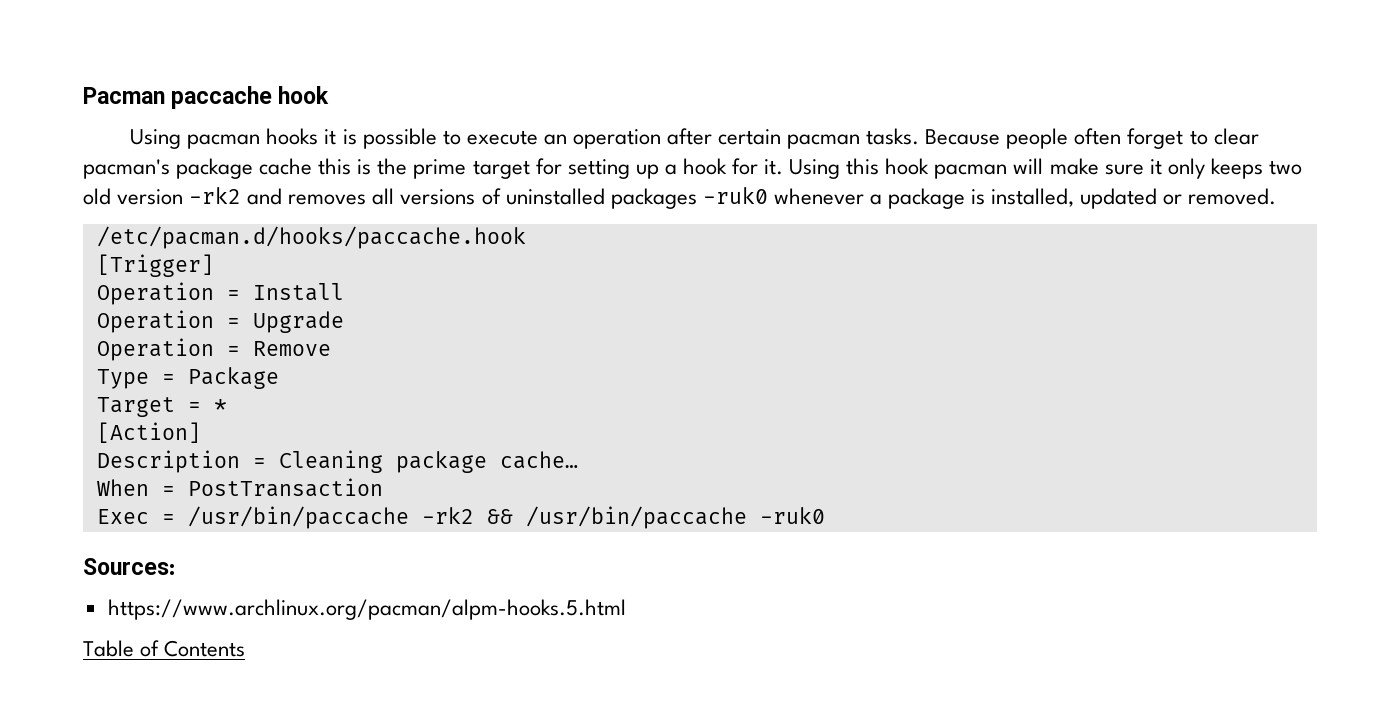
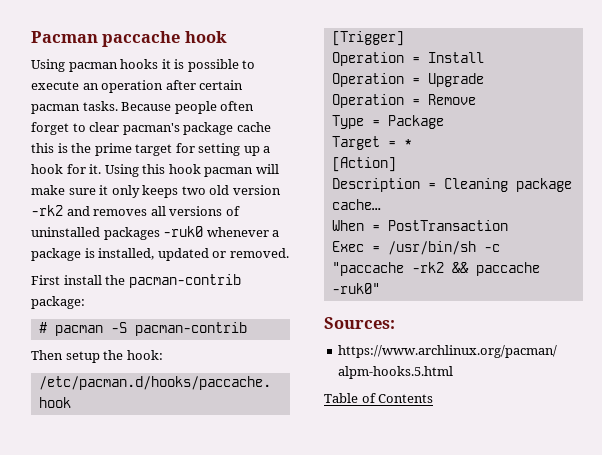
+ First install the pacman-contrib package:
+ # pacman -S pacman-contrib
+ Then setup the hook:
- Exec = /usr/bin/paccache -rk2 && /usr/bin/paccache -ruk0
+ Exec = /usr/bin/sh -c "paccache -rk2 && paccache -ruk0"

